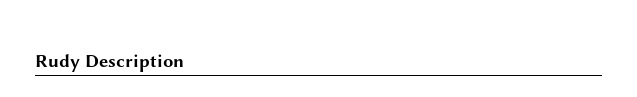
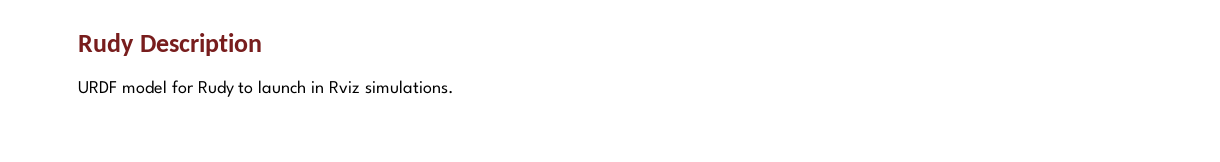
+ URDF model for Rudy to launch in Rviz simulations.

